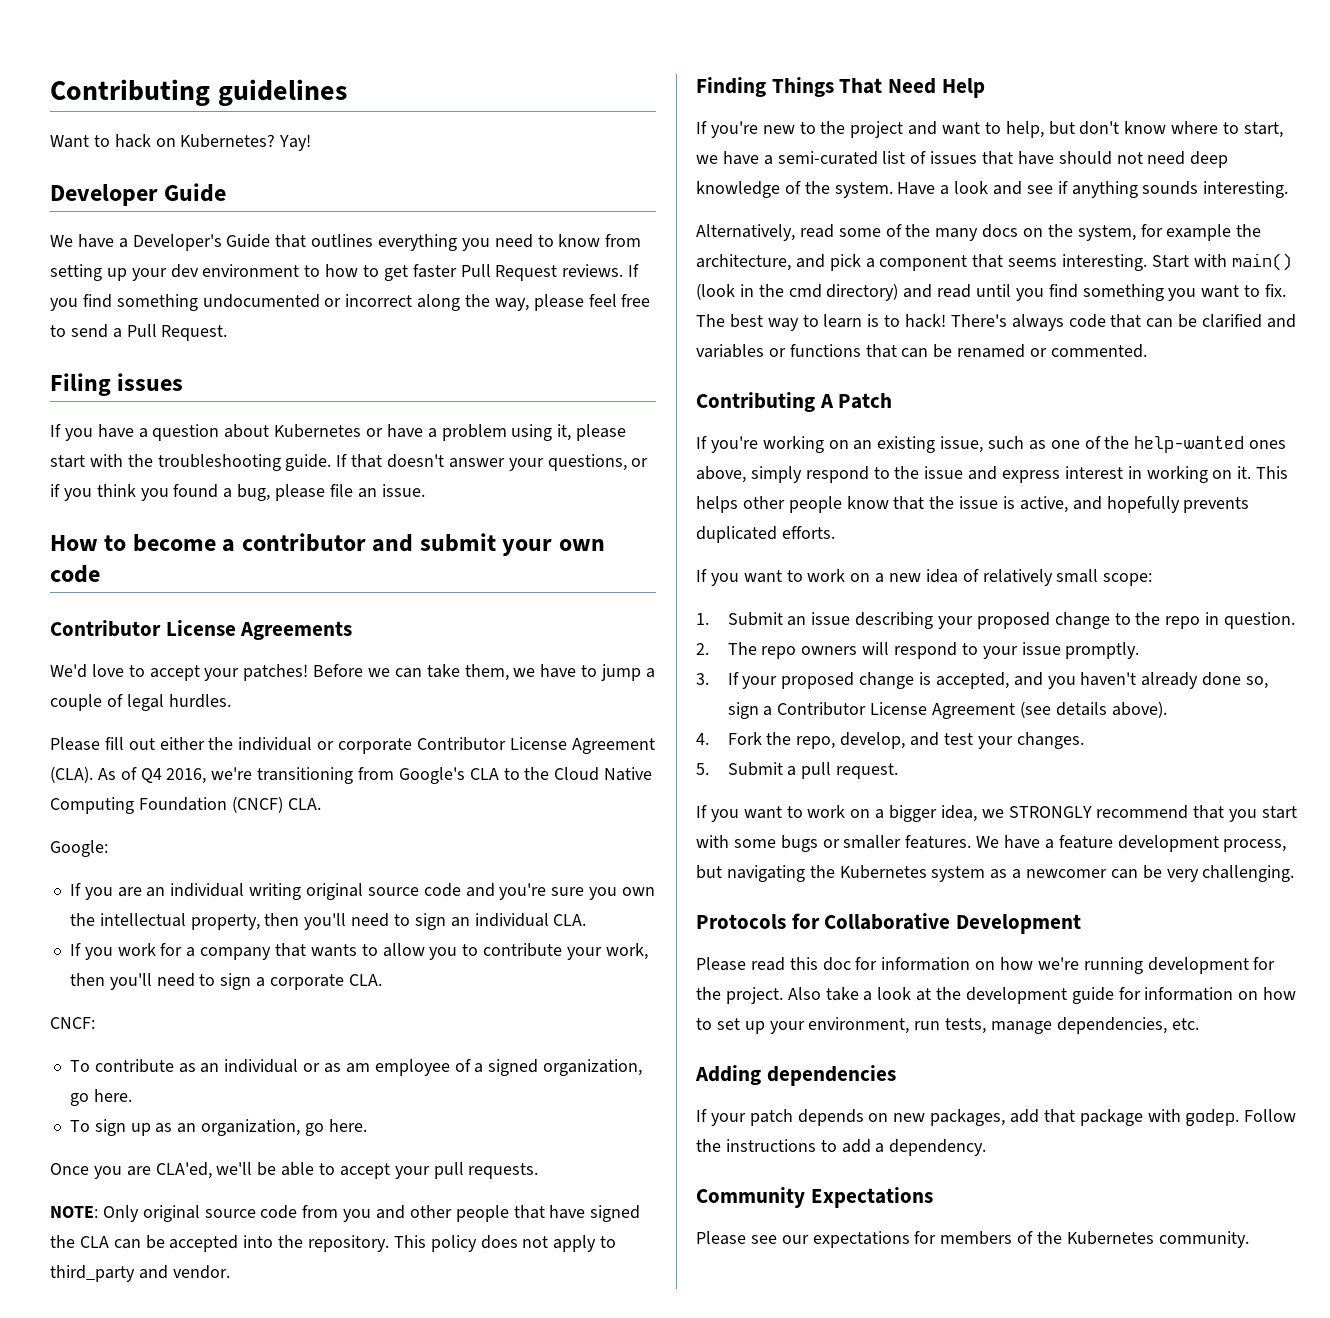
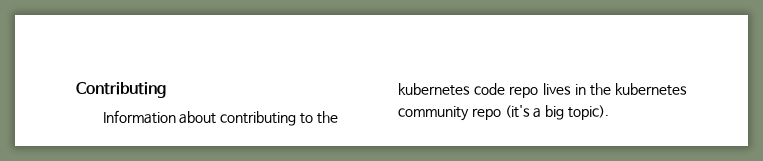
- Contributing guidelines
- Want to hack on Kubernetes? Yay!
- Developer Guide
- We have a Developer's Guide that outlines everything you need to know from setting up your dev environment to how to get faster Pull Request reviews. If you find something undocumented or incorrect along the way, please feel free to send a Pull Request.
- Filing issues
- If you have a question about Kubernetes or have a problem using it, please start with the troubleshooting guide. If that doesn't answer your questions, or if you think you found a bug, please file an issue.
- How to become a contributor and submit your own code
- Contributor License Agreements
- We'd love to accept your patches! Before we can take them, we have to jump a couple of legal hurdles.
- Please fill out either the individual or corporate Contributor License Agreement (CLA). As of Q4 2016, we're transitioning from Google's CLA to the Cloud Native Computing Foundation (CNCF) CLA.
- Google:
- If you are an individual writing original source code and you're sure you own the intellectual property, then you'll need to sign an individual CLA.
- If you work for a company that wants to allow you to contribute your work, then you'll need to sign a corporate CLA.
- CNCF:
- To contribute as an individual or as am employee of a signed organization, go here.
- To sign up as an organization, go here.
- Once you are CLA'ed, we'll be able to accept your pull requests.
- NOTE: Only original source code from you and other people that have signed the CLA can be accepted into the repository. This policy does not apply to third_party and vendor.
- Finding Things That Need Help
- If you're new to the project and want to help, but don't know where to start, we have a semi-curated list of issues that have should not need deep knowledge of the system. Have a look and see if anything sounds interesting.
- Alternatively, read some of the many docs on the system, for example the architecture, and pick a component that seems interesting. Start with main() (look in the cmd directory) and read until you find something you want to fix. The best way to learn is to hack! There's always code that can be clarified and variables or functions that can be renamed or commented.
- Contributing A Patch
- If you're working on an existing issue, such as one of the help-wanted ones above, simply respond to the issue and express interest in working on it. This helps other people know that the issue is active, and hopefully prevents duplicated efforts.
- If you want to work on a new idea of relatively small scope:
- 1. Submit an issue describing your proposed change to the repo in question.
- 2. The repo owners will respond to your issue promptly.
- 3. If your proposed change is accepted, and you haven't already done so, sign a Contributor License Agreement (see details above).
- 4. Fork the repo, develop, and test your changes.
- 5. Submit a pull request.
- If you want to work on a bigger idea, we STRONGLY recommend that you start with some bugs or smaller features. We have a feature development process, but navigating the Kubernetes system as a newcomer can be very challenging.
- Protocols for Collaborative Development
- Please read this doc for information on how we're running development for the project. Also take a look at the development guide for information on how to set up your environment, run tests, manage dependencies, etc.
- Adding dependencies
- If your patch depends on new packages, add that package with godep. Follow the instructions to add a dependency.
- Community Expectations
- Please see our expectations for members of the Kubernetes community.
+ Contributing
+ Information about contributing to the kubernetes code repo lives in the kubernetes community repo (it's a big topic).

